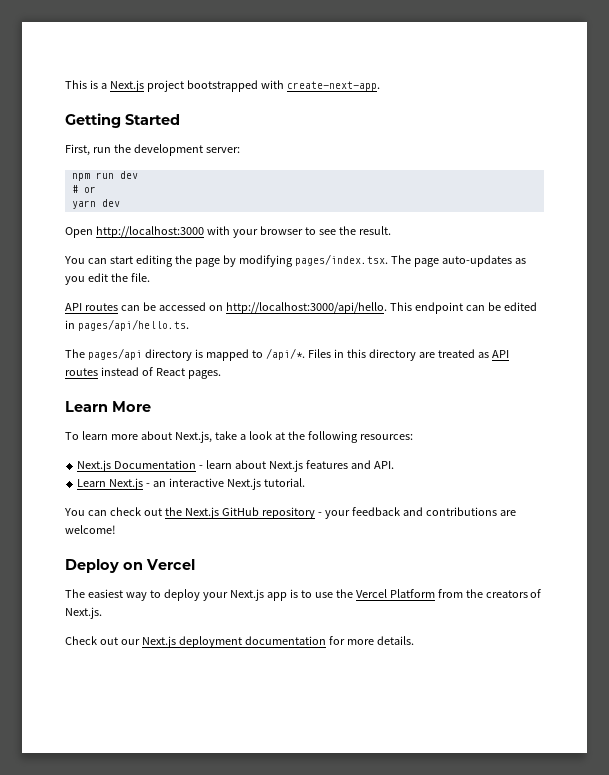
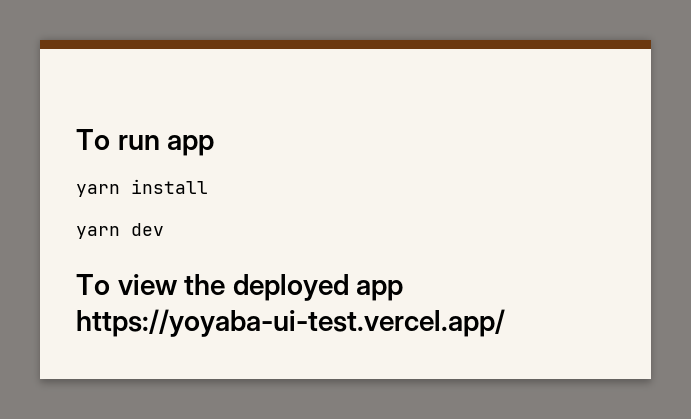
- This is a Next.js project bootstrapped with create-next-app.
- Getting Started
- First, run the development server:
- npm run dev
- # or
+ To run app
+ yarn install
  yarn dev
- Open http://localhost:3000 with your browser to see the result.
- You can start editing the page by modifying pages/index.tsx. The page auto-updates as you edit the file.
- API routes can be accessed on http://localhost:3000/api/hello. This endpoint can be edited in pages/api/hello.ts.
- The pages/api directory is mapped to /api/*. Files in this directory are treated as API routes instead of React pages.
- Learn More
- To learn more about Next.js, take a look at the following resources:
- Next.js Documentation - learn about Next.js features and API.
- Learn Next.js - an interactive Next.js tutorial.
- You can check out the Next.js GitHub repository - your feedback and contributions are welcome!
- Deploy on Vercel
- The easiest way to deploy your Next.js app is to use the Vercel Platform from the creators of Next.js.
- Check out our Next.js deployment documentation for more details.
+ To view the deployed app https://yoyaba-ui-test.vercel.app/

